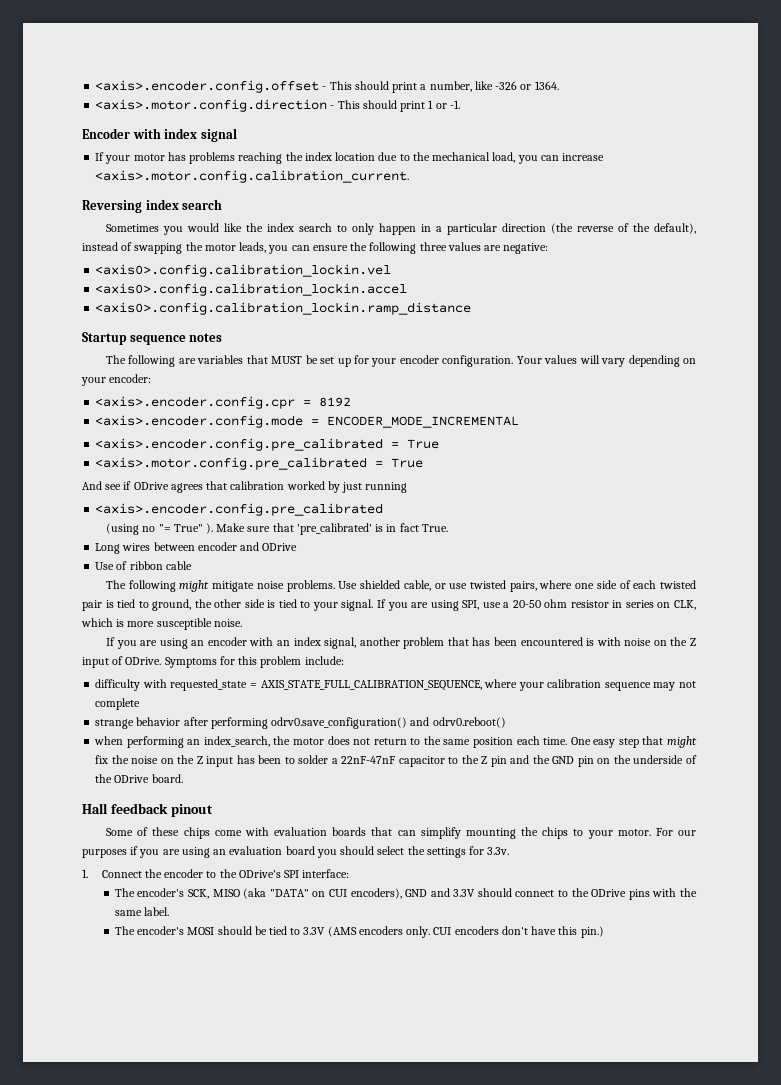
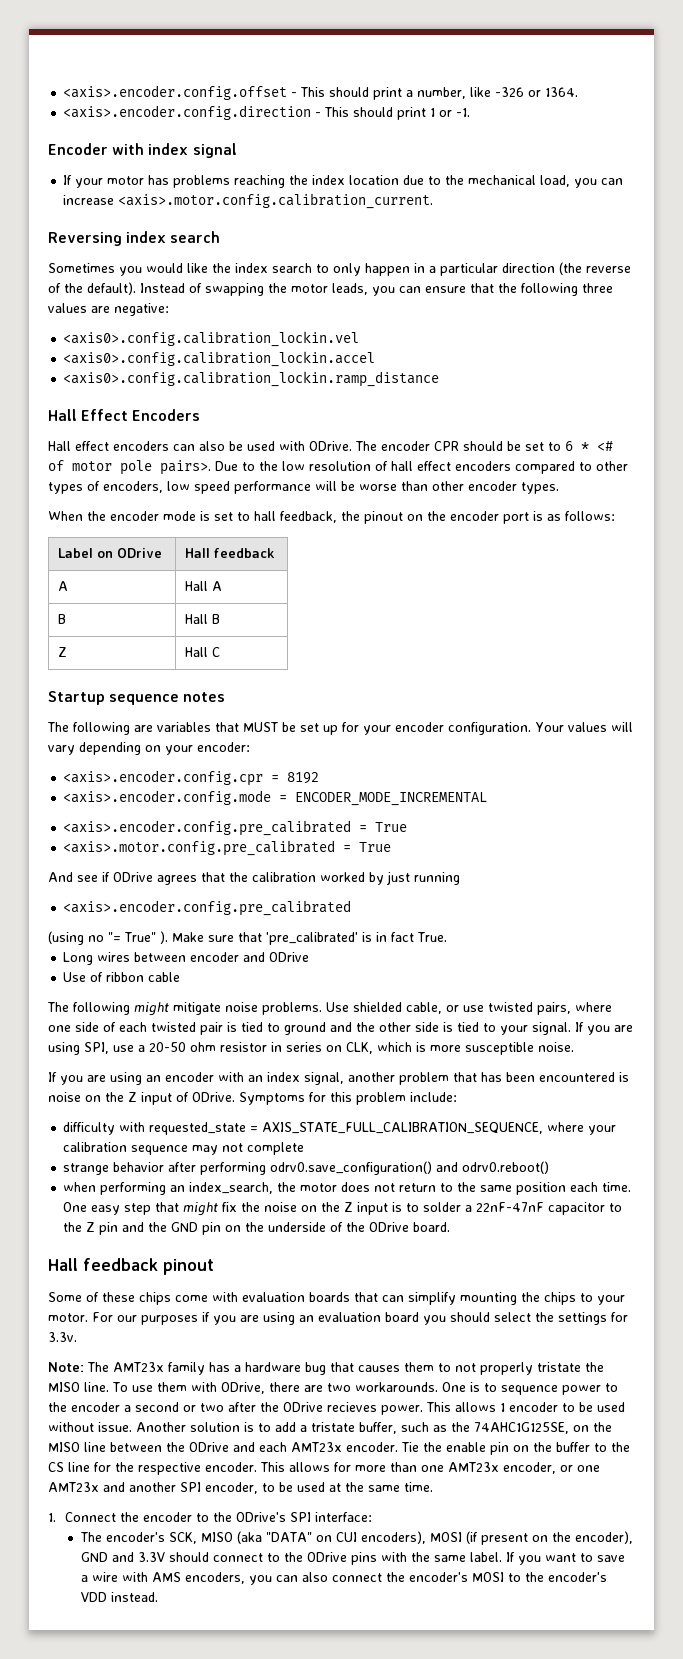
- <axis>.motor.config.direction - This should print 1 or -1.
+ <axis>.encoder.config.direction - This should print 1 or -1.
- Sometimes you would like the index search to only happen in a particular direction (the reverse of the default), instead of swapping the motor leads, you can ensure the following three values are negative:
+ Sometimes you would like the index search to only happen in a particular direction (the reverse of the default). Instead of swapping the motor leads, you can ensure that the following three values are negative:
+ Hall Effect Encoders
+ Hall effect encoders can also be used with ODrive. The encoder CPR should be set to 6 * <# of motor pole pairs>. Due to the low resolution of hall effect encoders compared to other types of encoders, low speed performance will be worse than other encoder types.
+ When the encoder mode is set to hall feedback, the pinout on the encoder port is as follows:
+ Label on ODrive | Hall feedback
+ A | Hall A
+ B | Hall B
+ Z | Hall C
- And see if ODrive agrees that calibration worked by just running
+ And see if ODrive agrees that the calibration worked by just running
- Use shielded cable, or use twisted pairs, where one side of each twisted pair is tied to ground, the other side is tied to your signal.
+ Use shielded cable, or use twisted pairs, where one side of each twisted pair is tied to ground and the other side is tied to your signal.
- If you are using an encoder with an index signal, another problem that has been encountered is with noise on the Z input of ODrive.
+ If you are using an encoder with an index signal, another problem that has been encountered is noise on the Z input of ODrive.
- One easy step that might fix the noise on the Z input has been to solder a 22nF-47nF capacitor to the Z pin and the GND pin on the underside of the ODrive board.
+ One easy step that might fix the noise on the Z input is to solder a 22nF-47nF capacitor to the Z pin and the GND pin on the underside of the ODrive board.
+ Note: The AMT23x family has a hardware bug that causes them to not properly tristate the MISO line. To use them with ODrive, there are two workarounds. One is to sequence power to the encoder a second or two after the ODrive recieves power. This allows 1 encoder to be used without issue. Another solution is to add a tristate buffer, such as the 74AHC1G125SE, on the MISO line between the ODrive and each AMT23x encoder. Tie the enable pin on the buffer to the CS line for the respective encoder. This allows for more than one AMT23x encoder, or one AMT23x and another SPI encoder, to be used at the same time.
- The encoder's SCK, MISO (aka "DATA" on CUI encoders), GND and 3.3V should connect to the ODrive pins with the same label.
- The encoder's MOSI should be tied to 3.3V (AMS encoders only. CUI encoders don't have this pin.)
+ The encoder's SCK, MISO (aka "DATA" on CUI encoders), MOSI (if present on the encoder), GND and 3.3V should connect to the ODrive pins with the same label. If you want to save a wire with AMS encoders, you can also connect the encoder's MOSI to the encoder's VDD instead.

